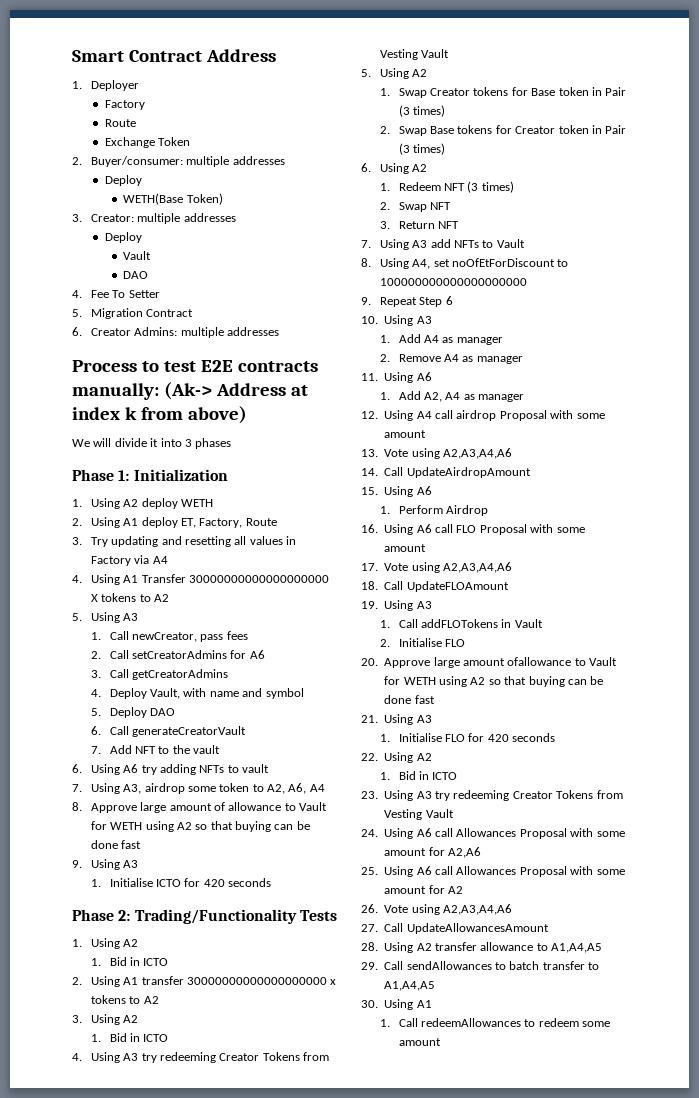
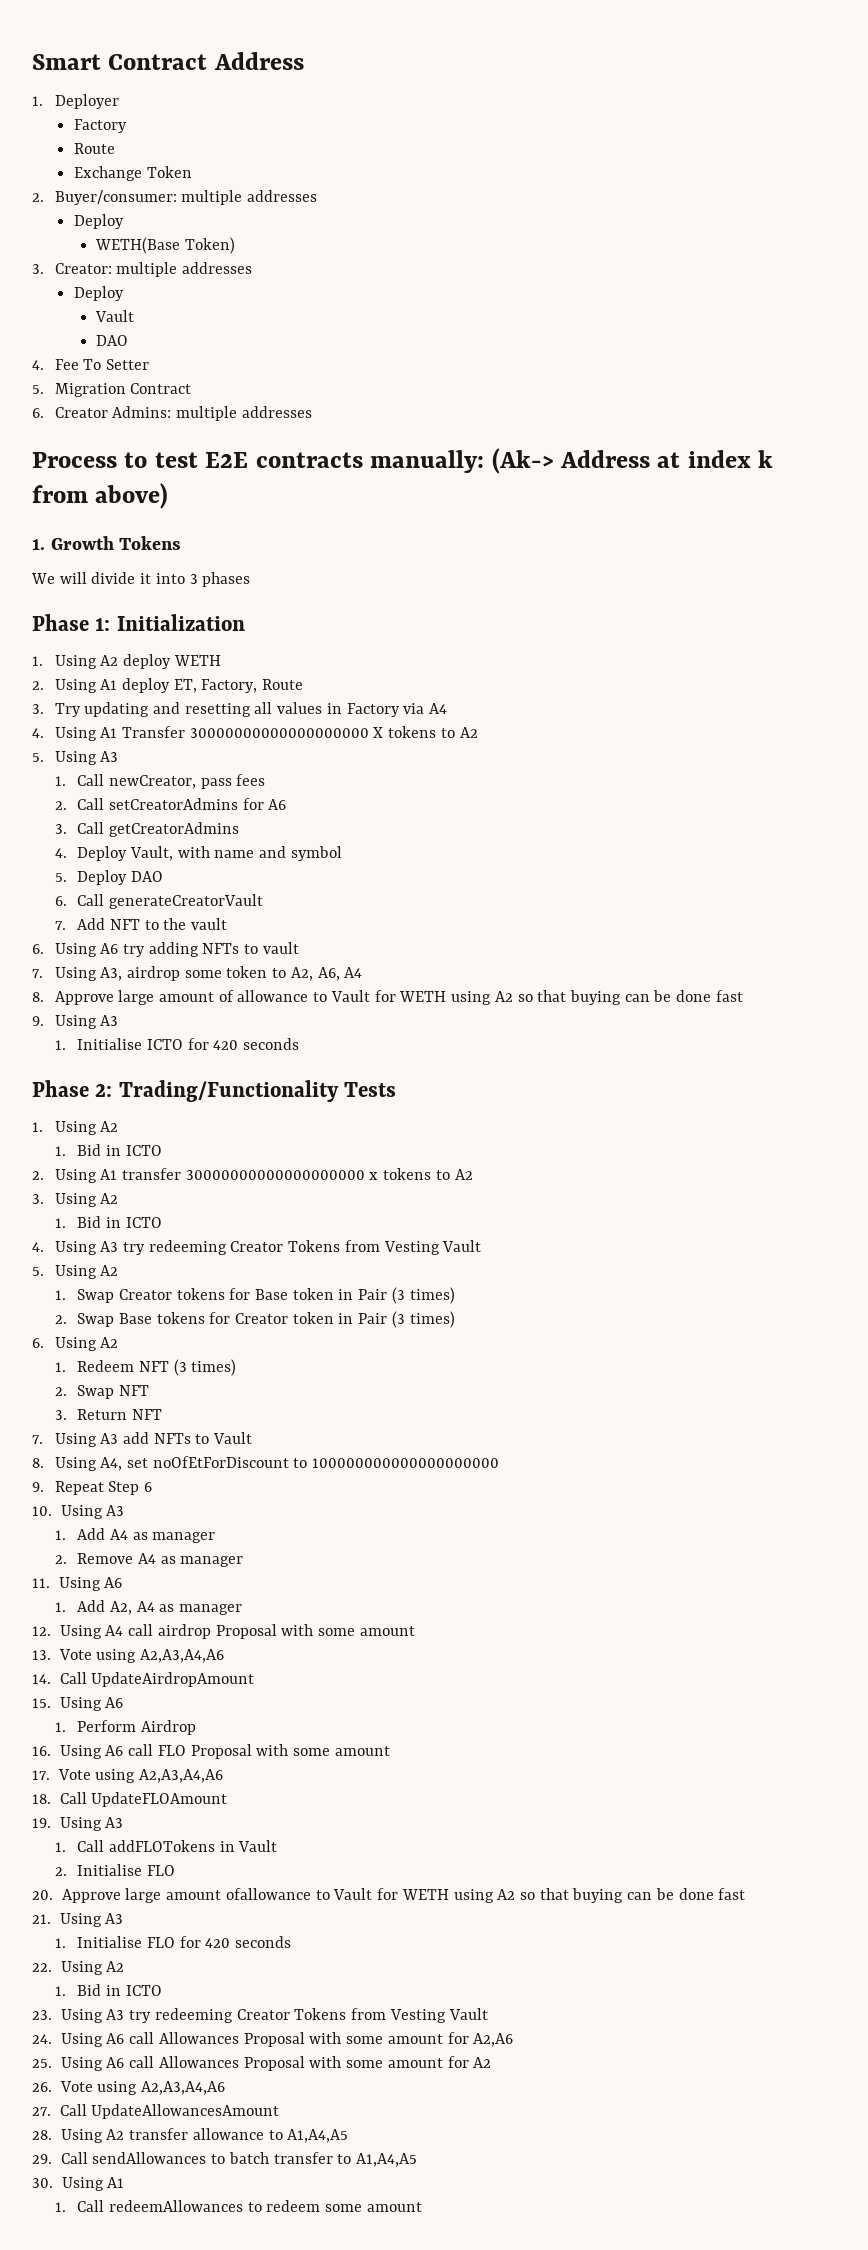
+ 1. Growth Tokens

